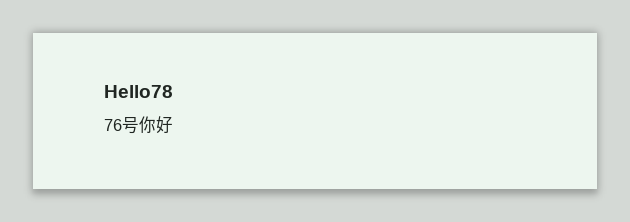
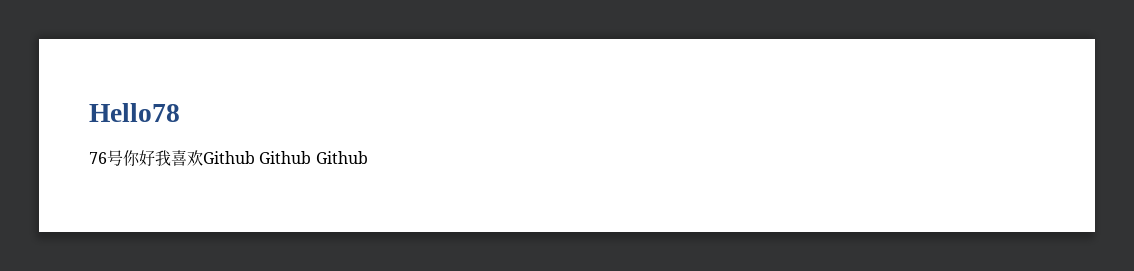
- 76号你好
+ 76号你好我喜欢Github Github Github

